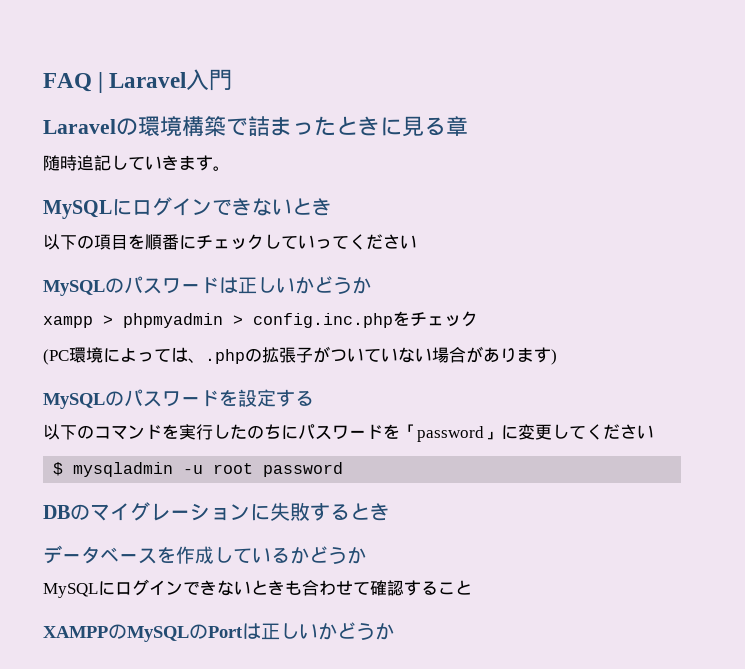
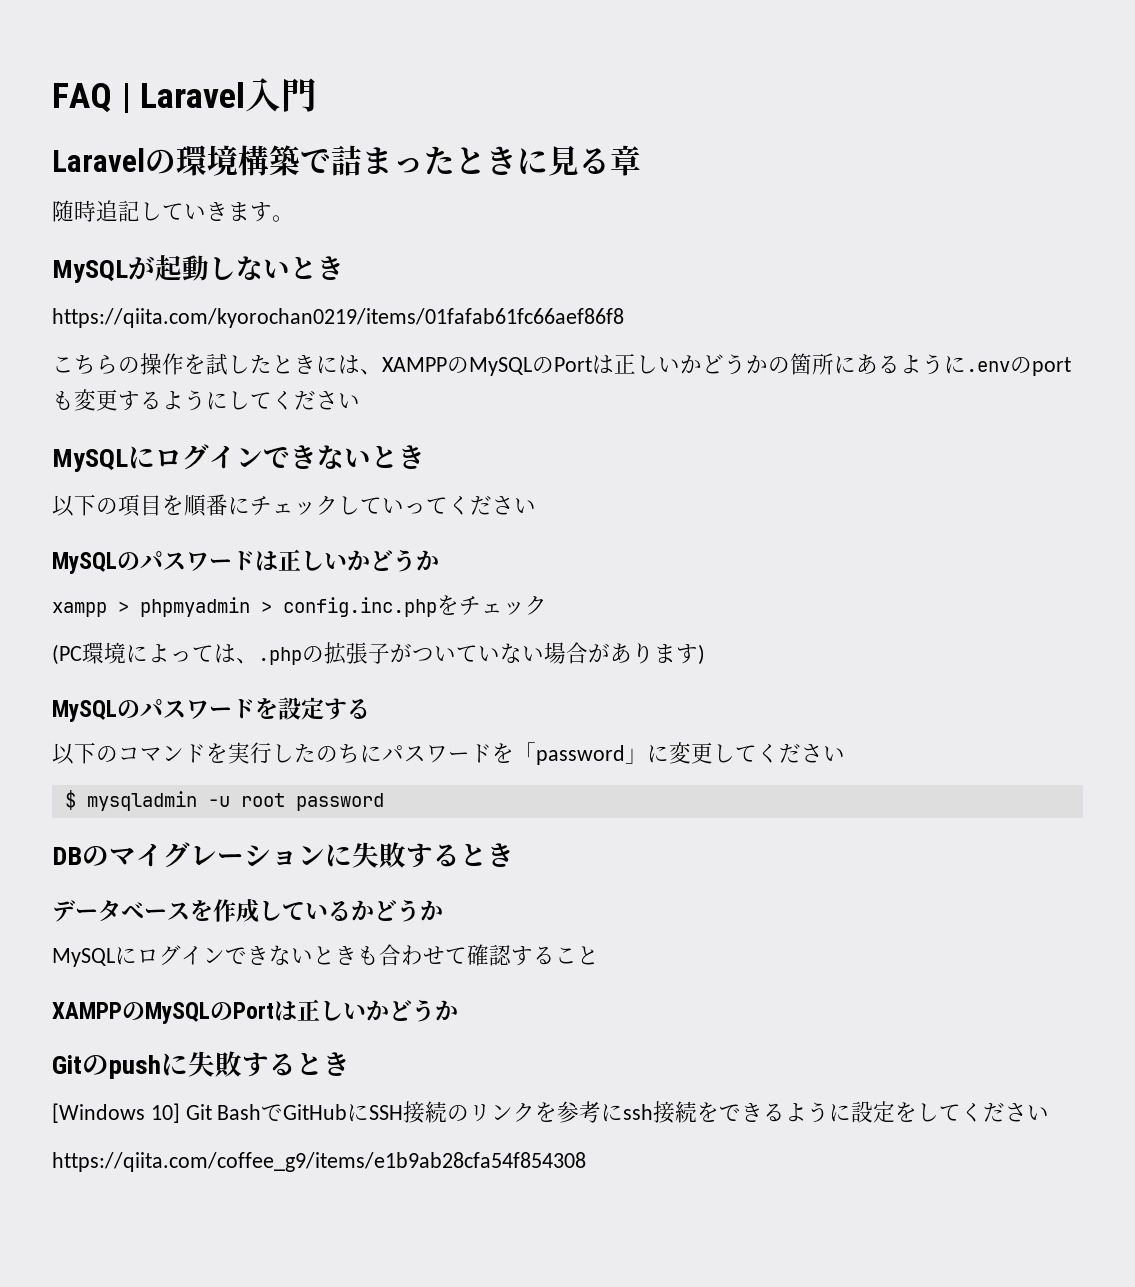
+ MySQLが起動しないとき
+ https://qiita.com/kyorochan0219/items/01fafab61fc66aef86f8
+ こちらの操作を試したときには、XAMPPのMySQLのPortは正しいかどうかの箇所にあるように.envのportも変更するようにしてください
+ Gitのpushに失敗するとき
+ [Windows 10] Git BashでGitHubにSSH接続のリンクを参考にssh接続をできるように設定をしてください
+ https://qiita.com/coffee_g9/items/e1b9ab28cfa54f854308

